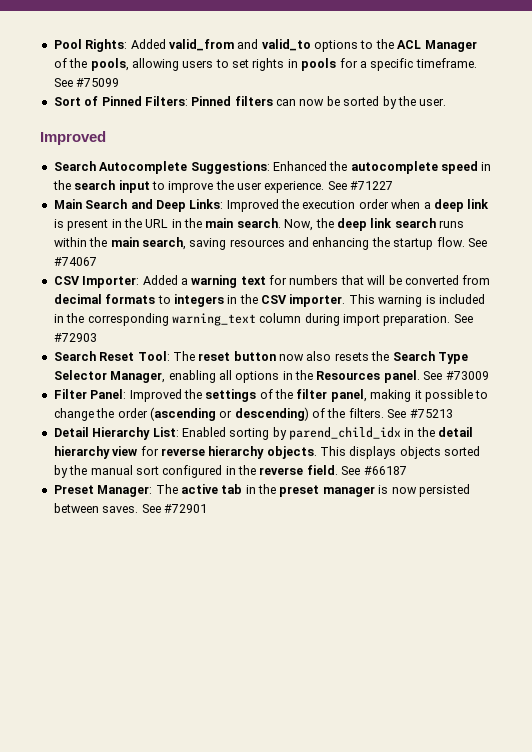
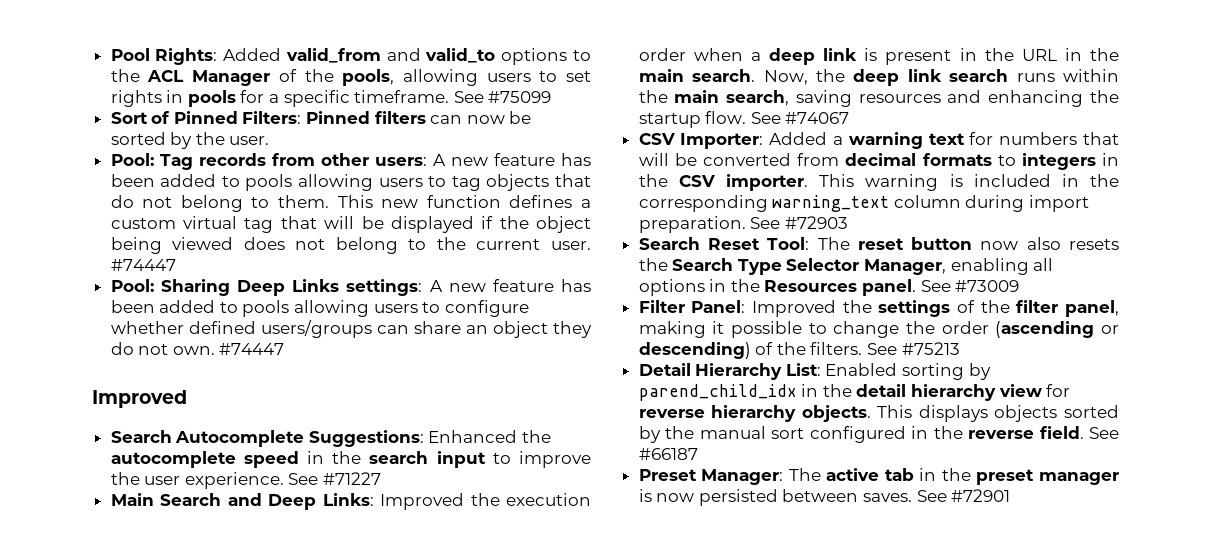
+ Pool: Tag records from other users: A new feature has been added to pools allowing users to tag objects that do not belong to them. This new function defines a custom virtual tag that will be displayed if the object being viewed does not belong to the current user. #74447
+ Pool: Sharing Deep Links settings: A new feature has been added to pools allowing users to configure whether defined users/groups can share an object they do not own. #74447

